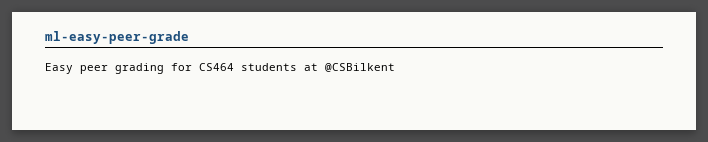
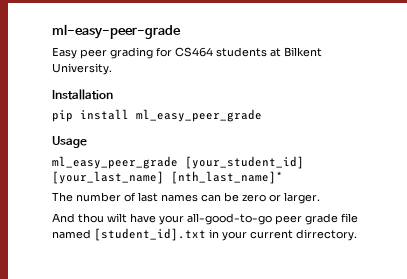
- Easy peer grading for CS464 students at @CSBilkent
+ Easy peer grading for CS464 students at Bilkent University.
+ Installation
+ pip install ml_easy_peer_grade
+ Usage
+ ml_easy_peer_grade [your_student_id] [your_last_name] [nth_last_name]*
+ The number of last names can be zero or larger.
+ And thou wilt have your all-good-to-go peer grade file named [student_id].txt in your current dirrectory.

